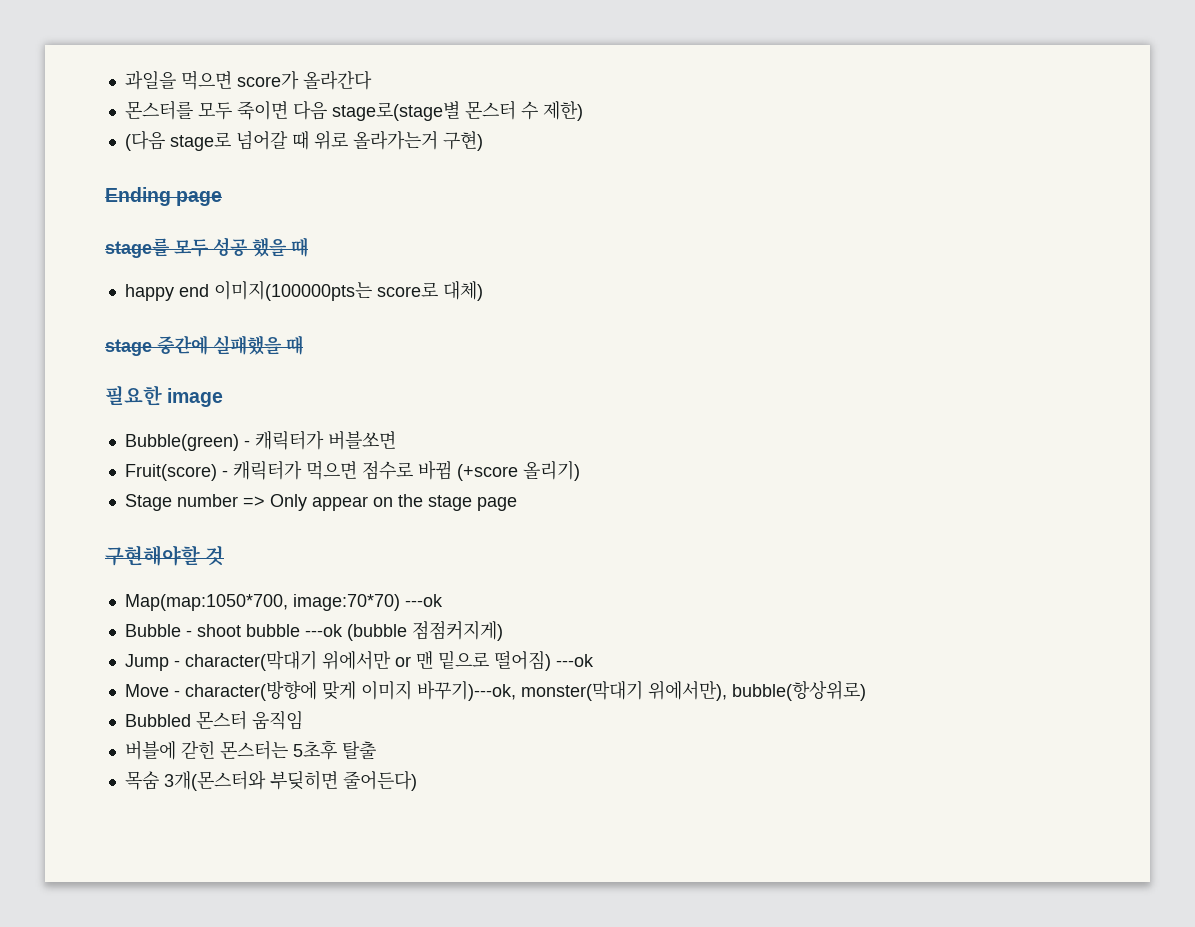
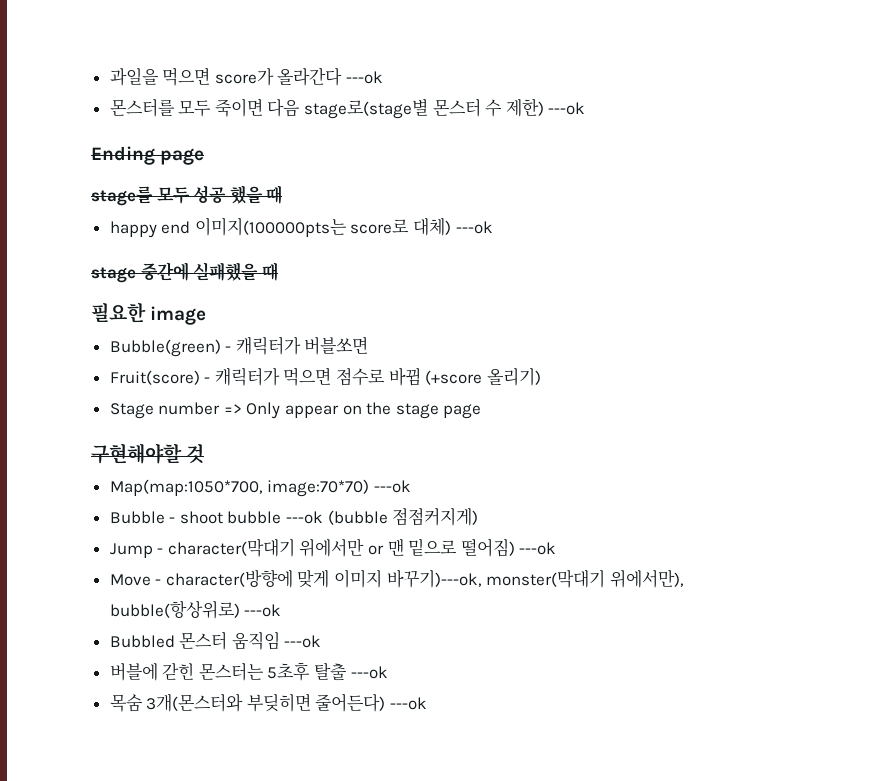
- 과일을 먹으면 score가 올라간다
+ 과일을 먹으면 score가 올라간다 ---ok
- 몬스터를 모두 죽이면 다음 stage로(stage별 몬스터 수 제한)
- (다음 stage로 넘어갈 때 위로 올라가는거 구현)
+ 몬스터를 모두 죽이면 다음 stage로(stage별 몬스터 수 제한) ---ok
- happy end 이미지(100000pts는 score로 대체)
+ happy end 이미지(100000pts는 score로 대체) ---ok
- Move - character(방향에 맞게 이미지 바꾸기)---ok, monster(막대기 위에서만), bubble(항상위로)
+ Move - character(방향에 맞게 이미지 바꾸기)---ok, monster(막대기 위에서만), bubble(항상위로) ---ok
- Bubbled 몬스터 움직임
+ Bubbled 몬스터 움직임 ---ok
- 버블에 갇힌 몬스터는 5초후 탈출
+ 버블에 갇힌 몬스터는 5초후 탈출 ---ok
- 목숨 3개(몬스터와 부딪히면 줄어든다)
+ 목숨 3개(몬스터와 부딪히면 줄어든다) ---ok

